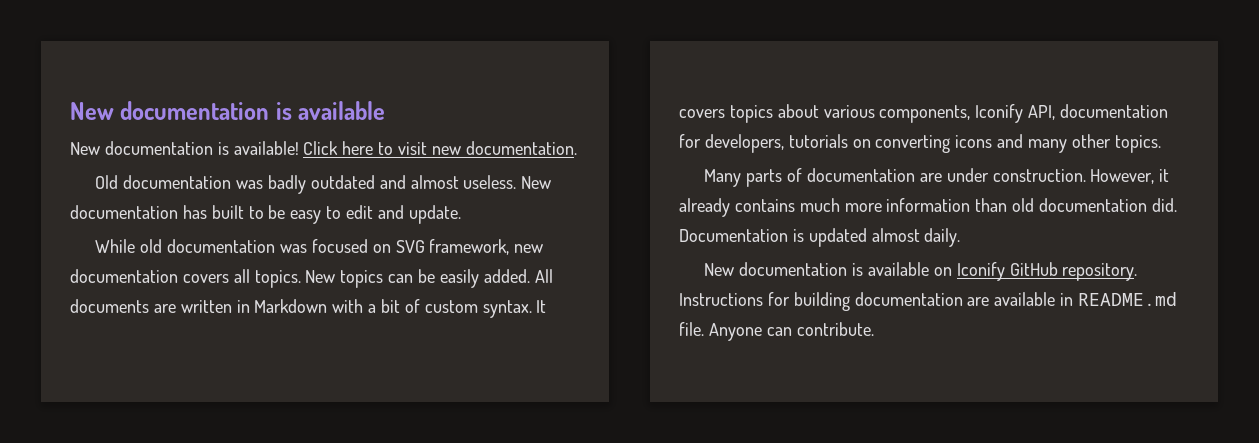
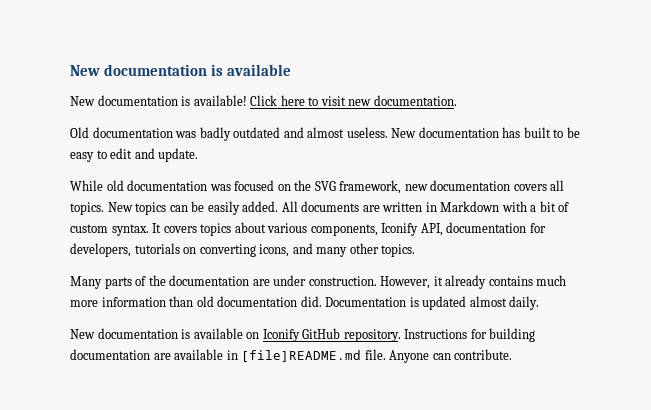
- While old documentation was focused on SVG framework, new documentation covers all topics.
+ While old documentation was focused on the SVG framework, new documentation covers all topics.
- It covers topics about various components, Iconify API, documentation for developers, tutorials on converting icons and many other topics.
+ It covers topics about various components, Iconify API, documentation for developers, tutorials on converting icons, and many other topics.
- Many parts of documentation are under construction.
+ Many parts of the documentation are under construction.
- Instructions for building documentation are available in README.md file.
+ Instructions for building documentation are available in [file]README.md file.

